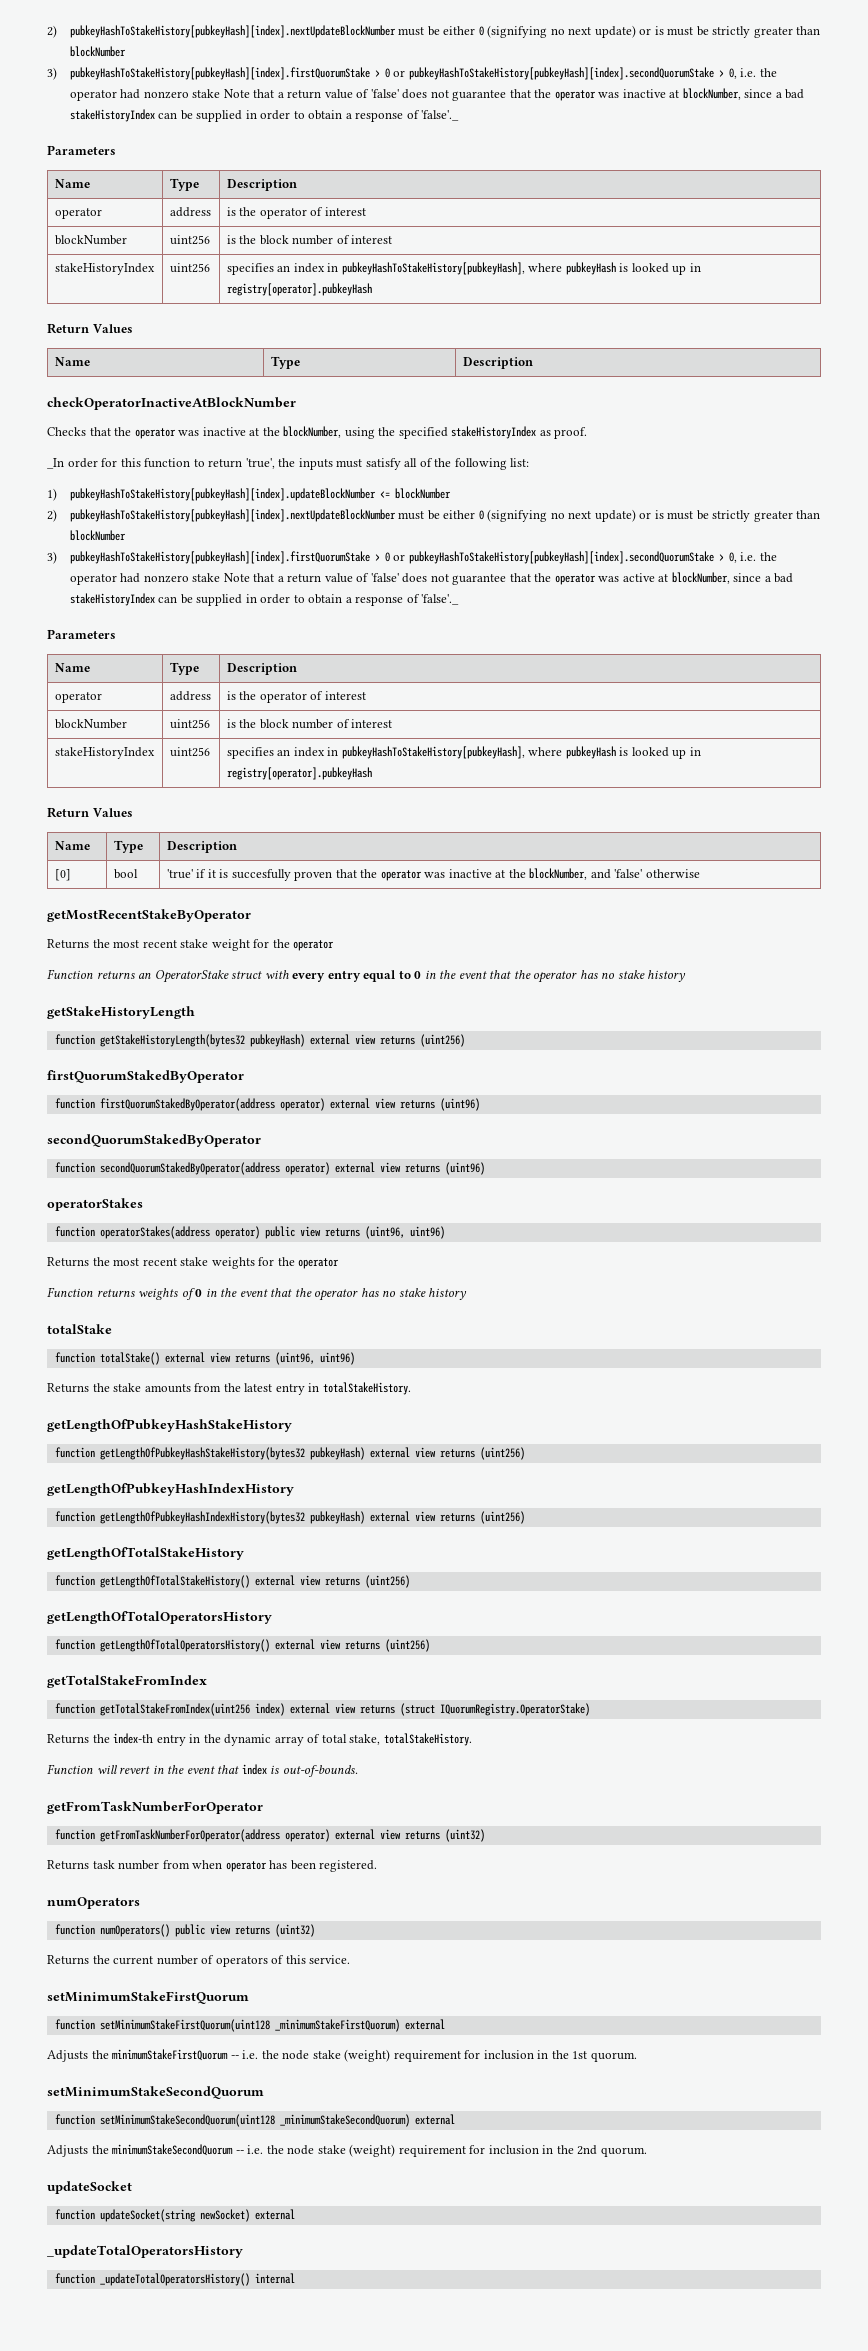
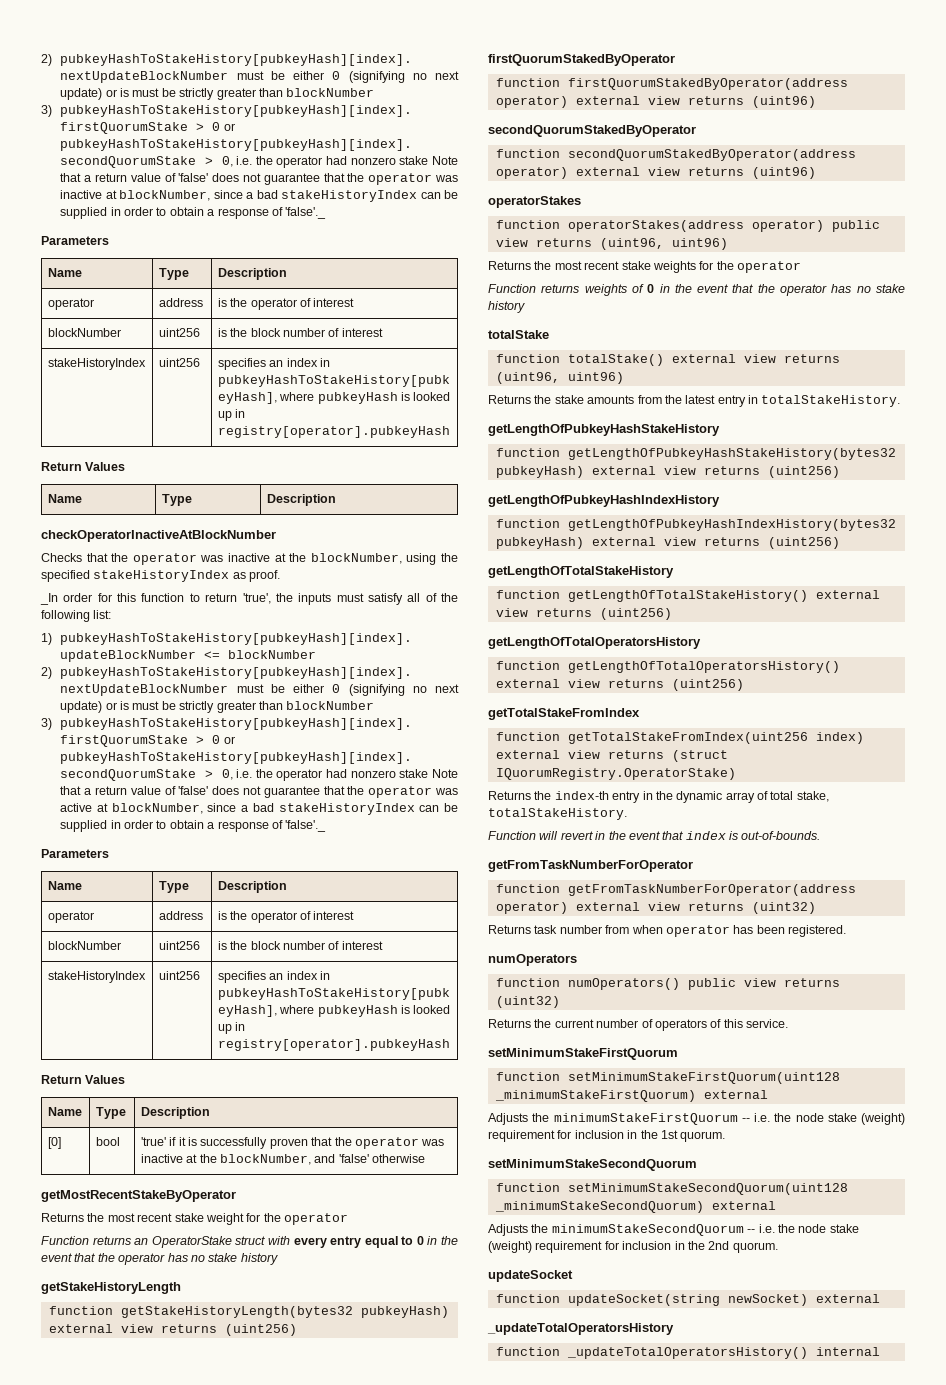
- [0] | bool | 'true' if it is succesfully proven that the operator was inactive at the blockNumber, and 'false' otherwise
+ [0] | bool | 'true' if it is successfully proven that the operator was inactive at the blockNumber, and 'false' otherwise

